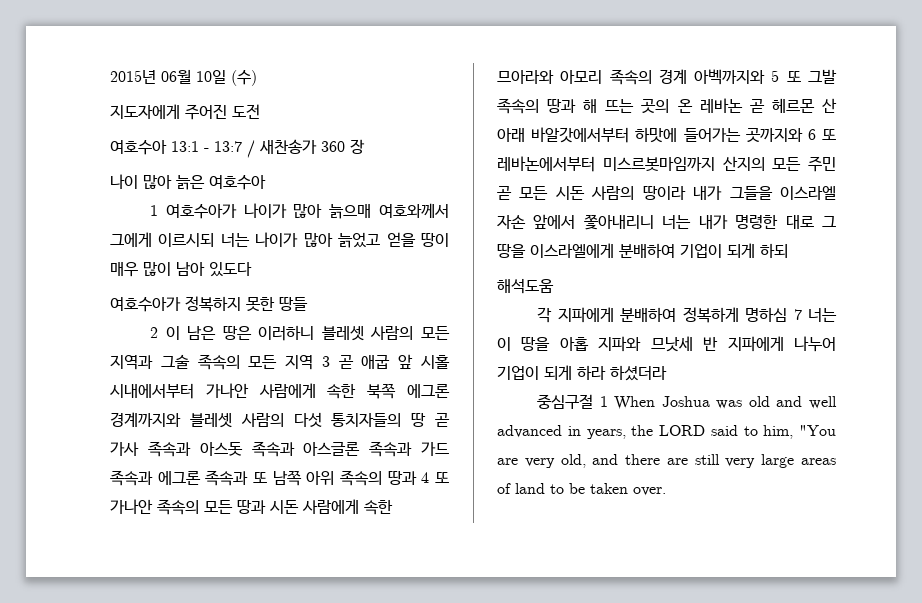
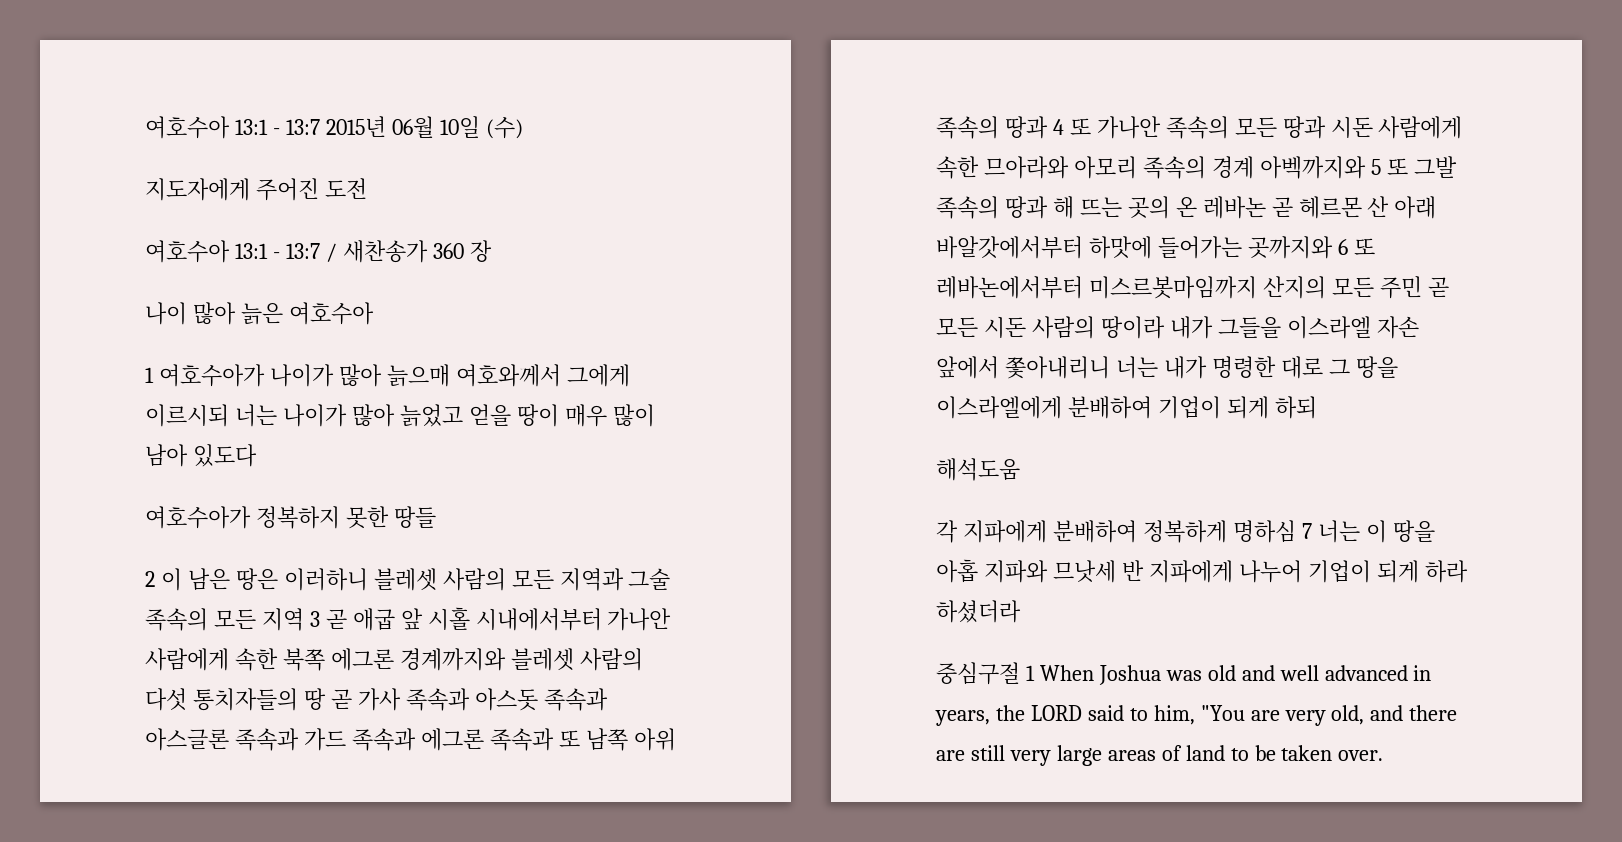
- 2015년 06월 10일 (수)
+ 여호수아 13:1 - 13:7 2015년 06월 10일 (수)

